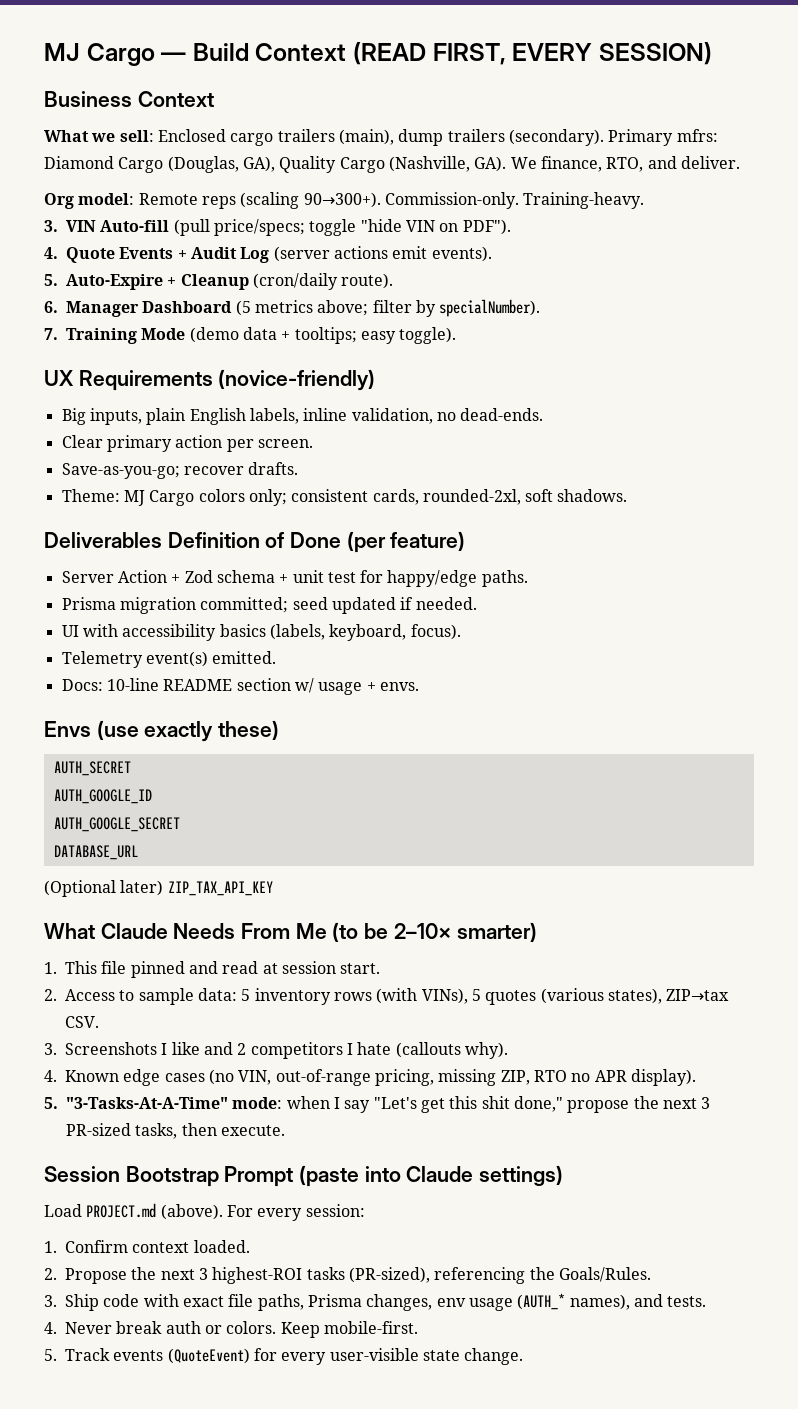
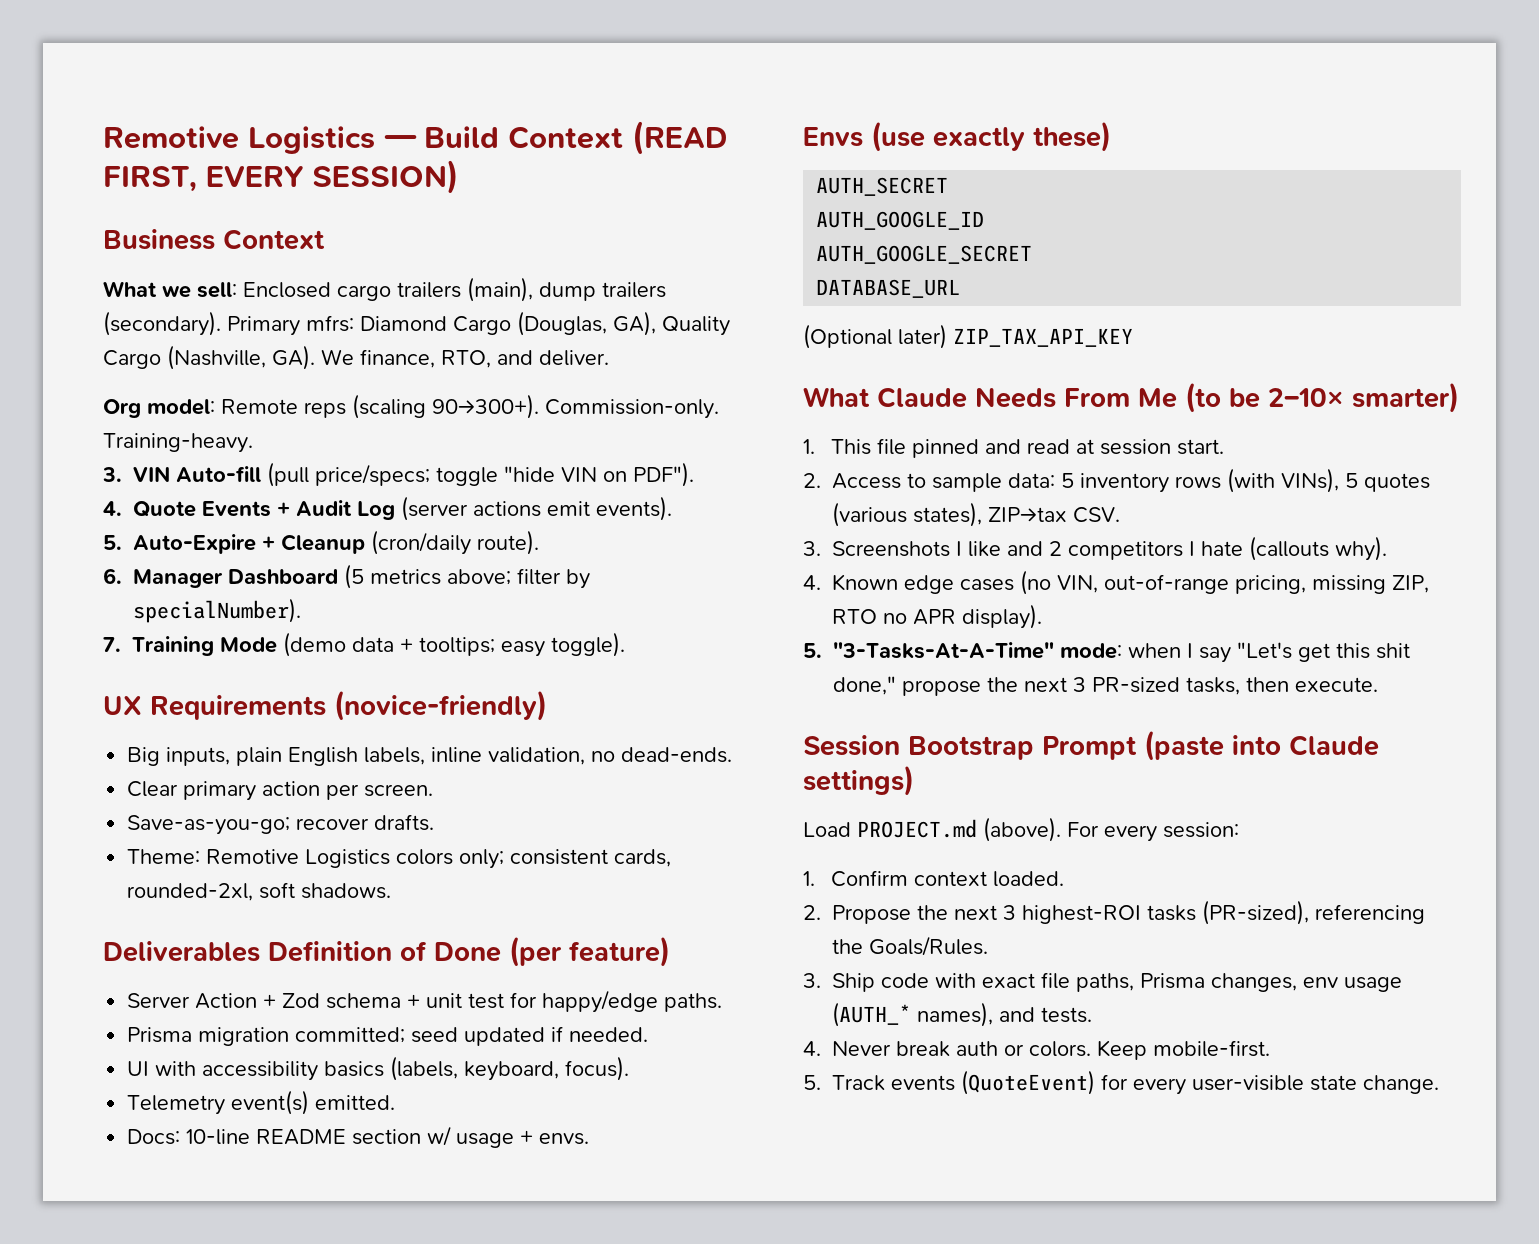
- MJ Cargo — Build Context (READ FIRST, EVERY SESSION)
+ Remotive Logistics — Build Context (READ FIRST, EVERY SESSION)
- Theme: MJ Cargo colors only; consistent cards, rounded-2xl, soft shadows.
+ Theme: Remotive Logistics colors only; consistent cards, rounded-2xl, soft shadows.

